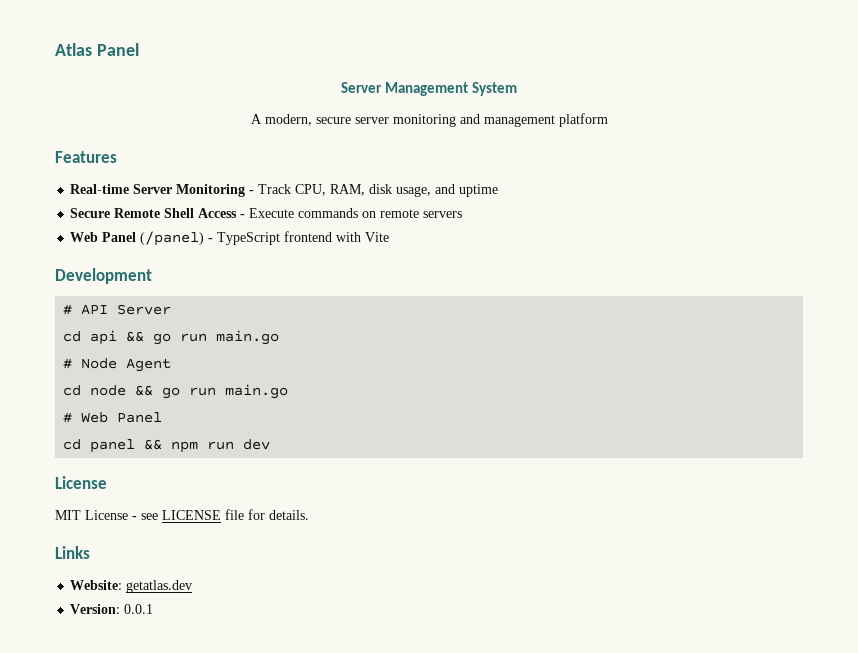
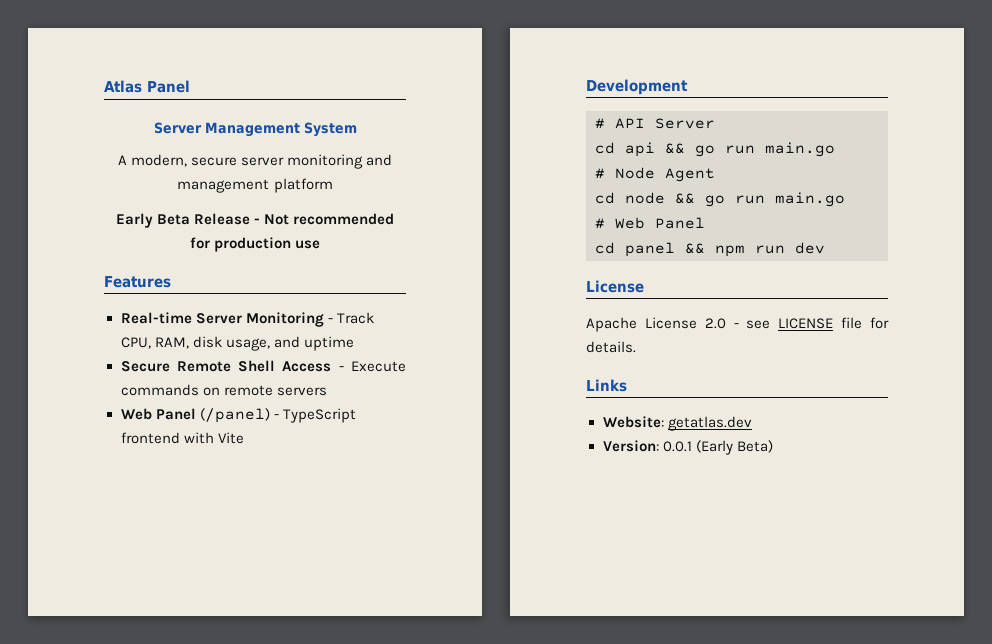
+ Early Beta Release - Not recommended for production use
- MIT License - see LICENSE file for details.
+ Apache License 2.0 - see LICENSE file for details.
- Version: 0.0.1
+ Version: 0.0.1 (Early Beta)

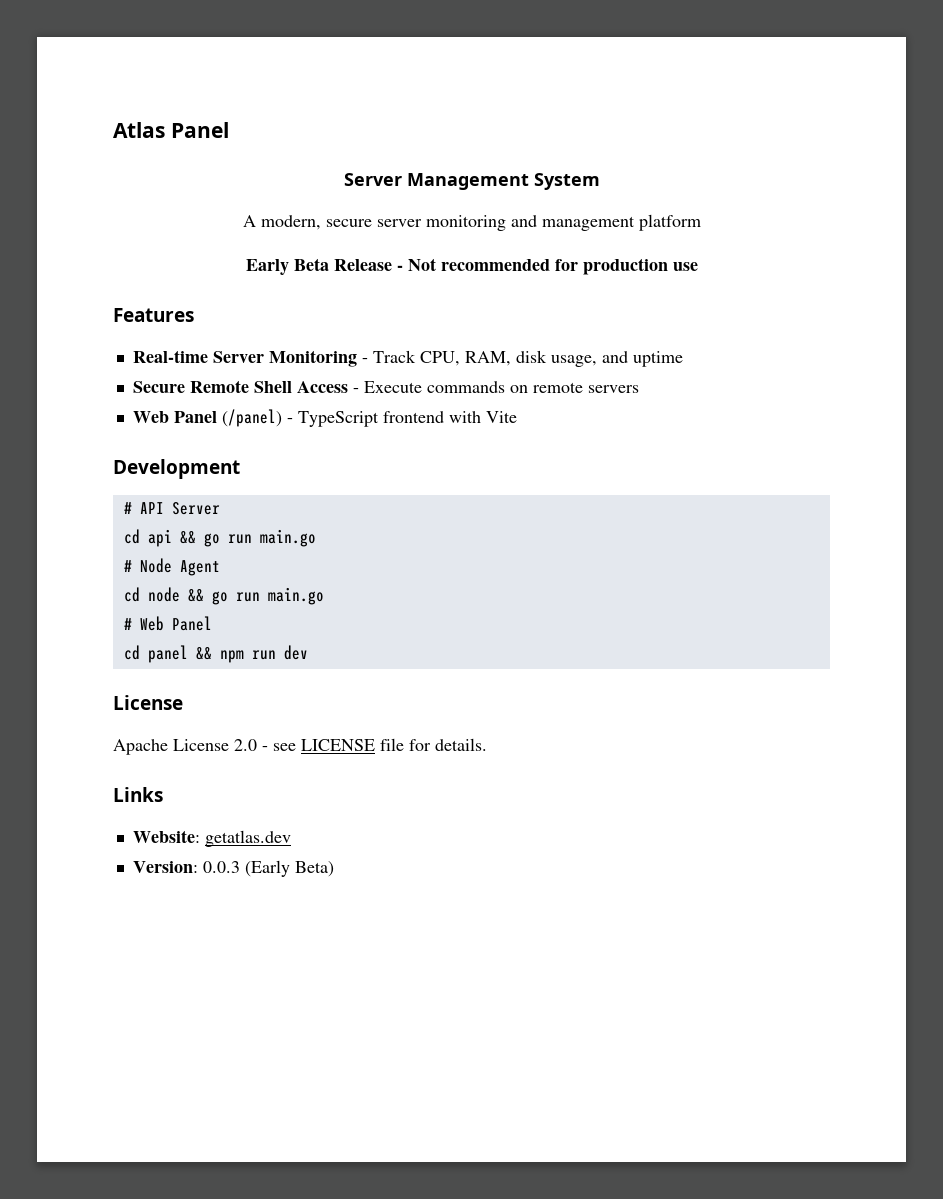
- Version: 0.0.1 (Early Beta)
+ Version: 0.0.3 (Early Beta)

